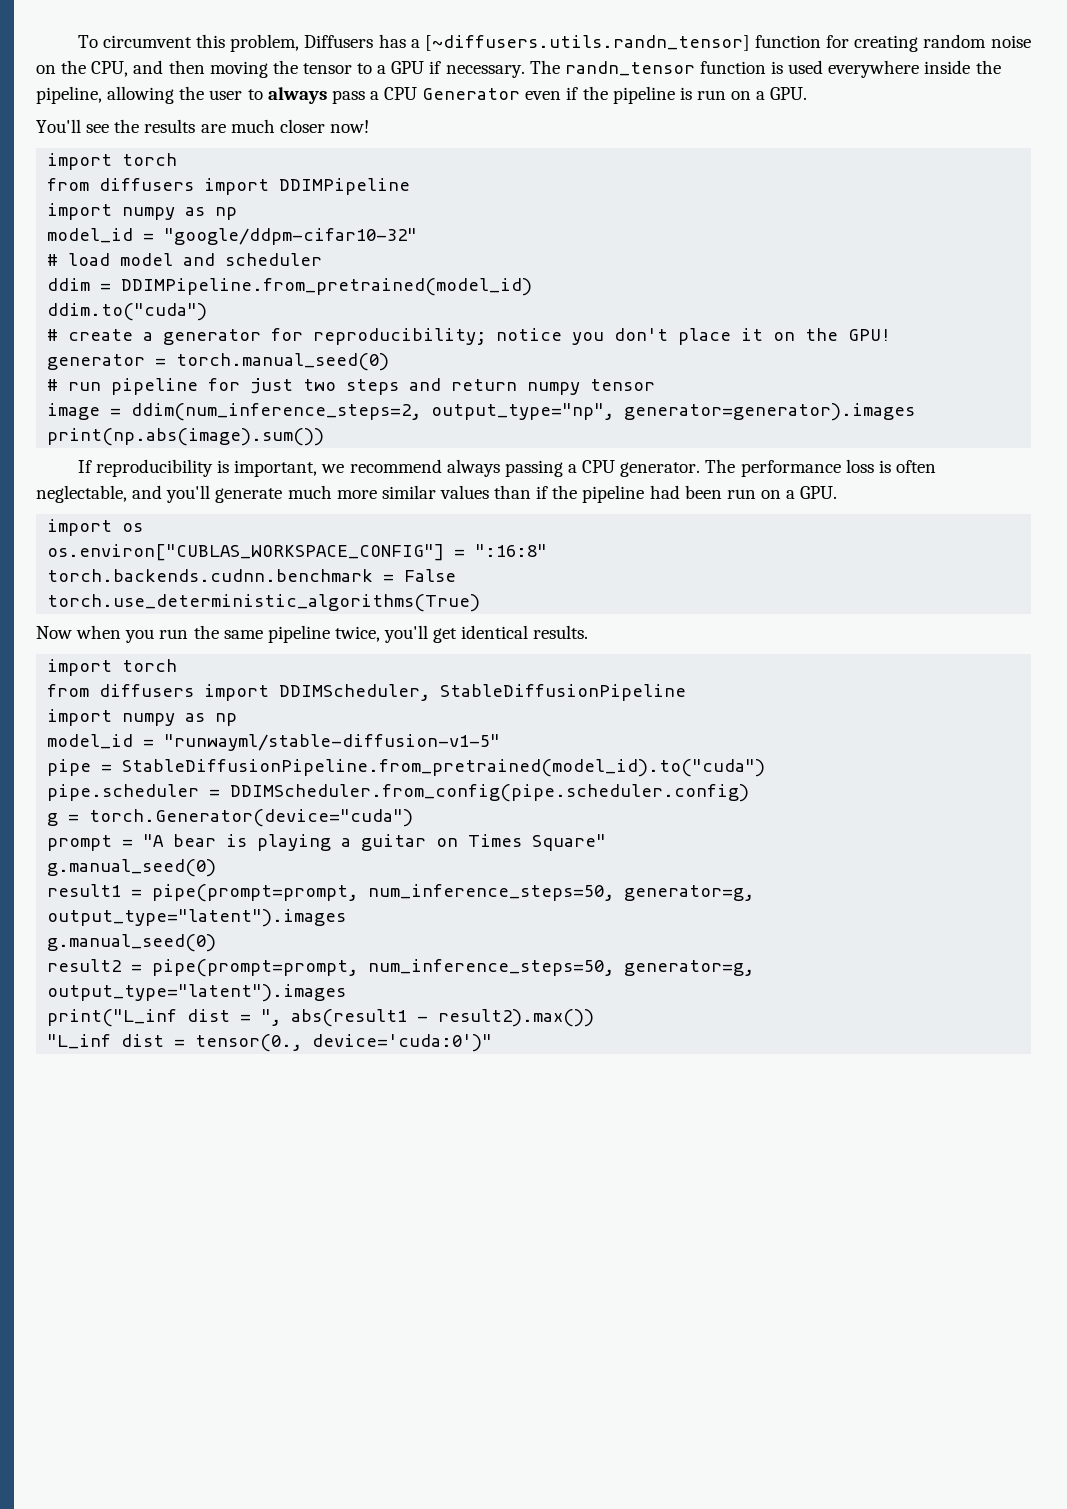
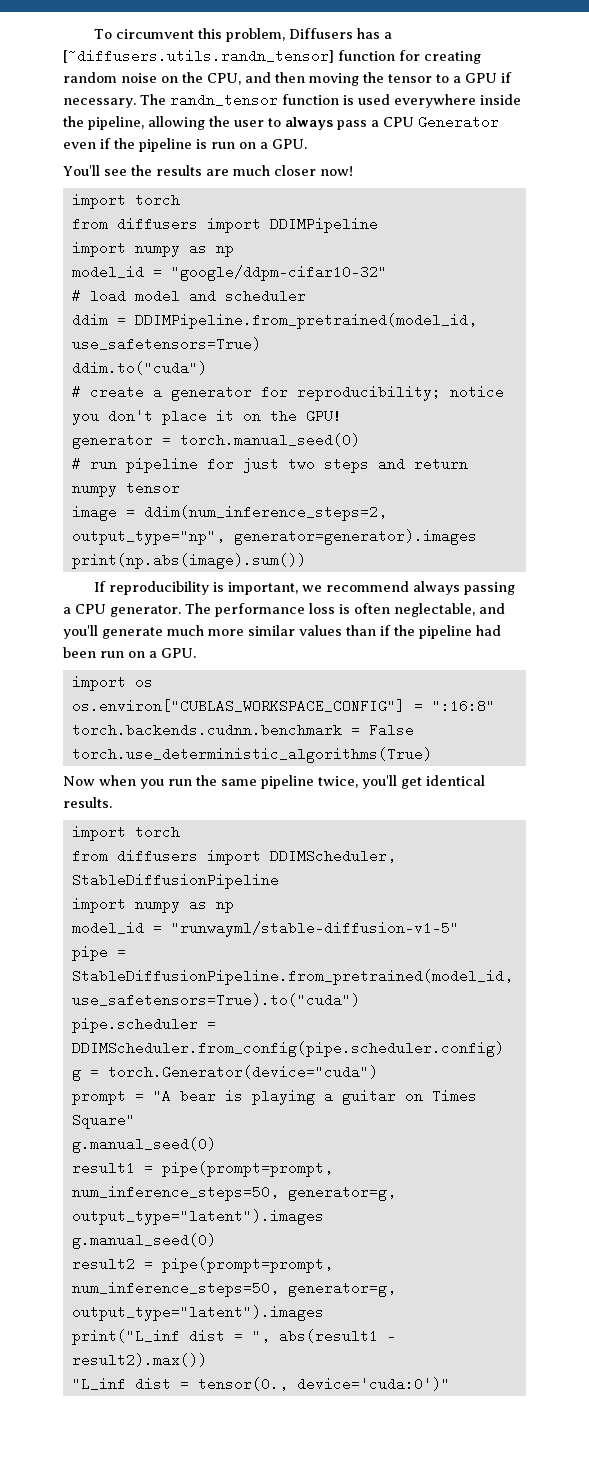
- ddim = DDIMPipeline.from_pretrained(model_id)
+ ddim = DDIMPipeline.from_pretrained(model_id, use_safetensors=True)
- pipe = StableDiffusionPipeline.from_pretrained(model_id).to("cuda")
+ pipe = StableDiffusionPipeline.from_pretrained(model_id, use_safetensors=True).to("cuda")

